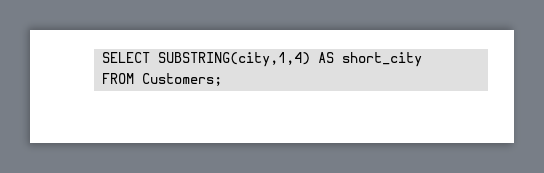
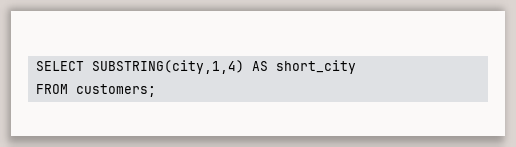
- FROM Customers;
+ FROM customers;

